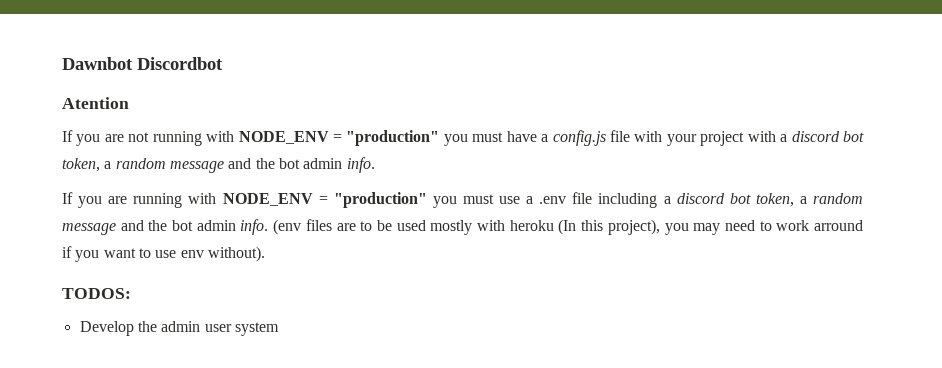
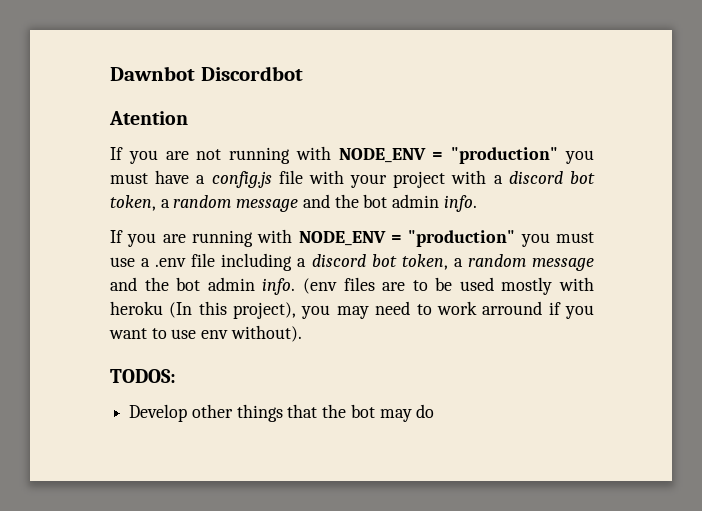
- Develop the admin user system
+ Develop other things that the bot may do

